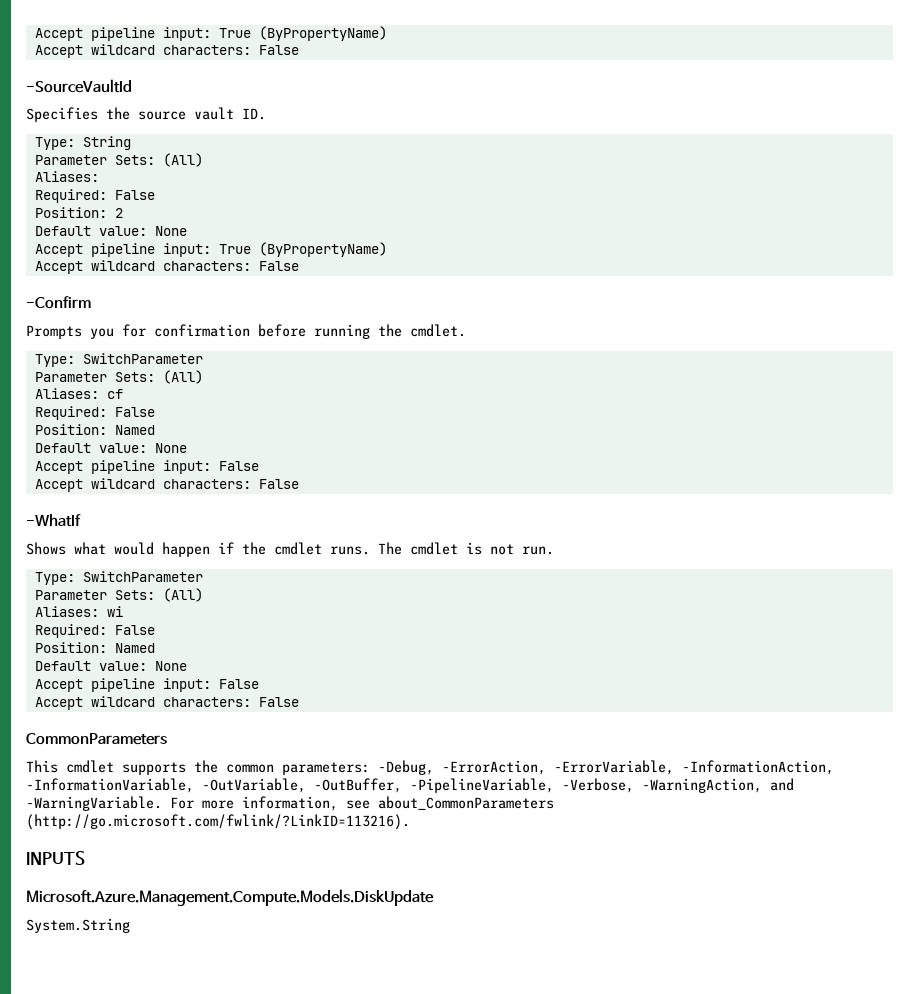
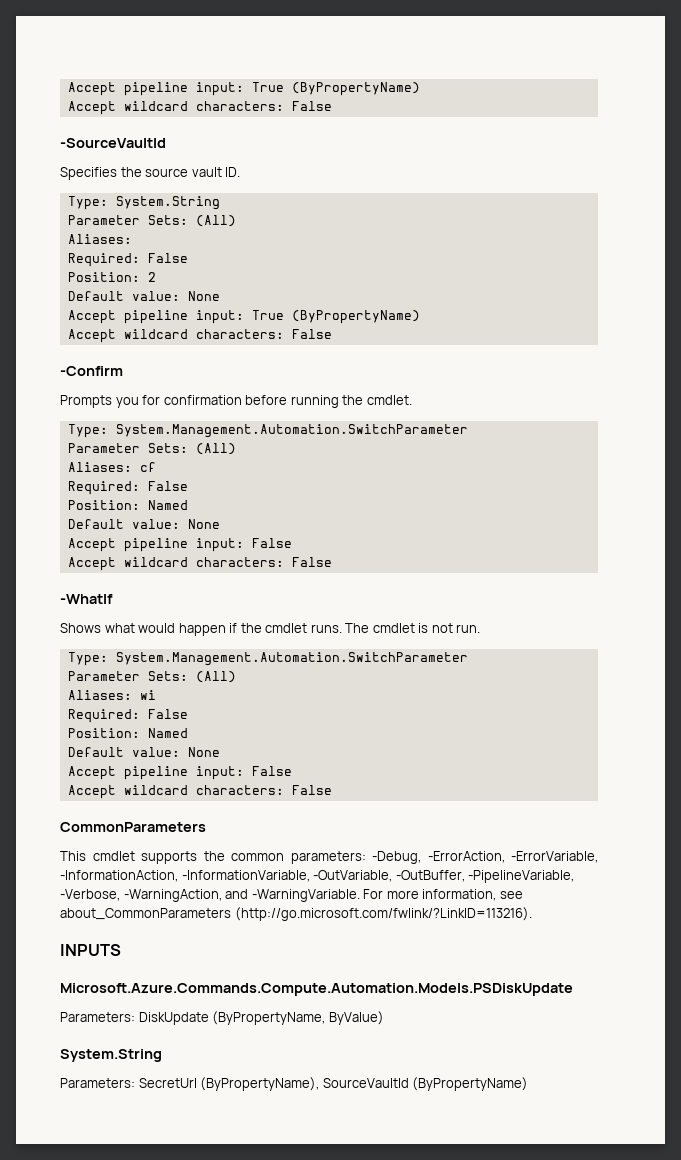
- Type: String
+ Type: System.String
  Prompts you for confirmation before running the cmdlet.
- Type: SwitchParameter
+ Type: System.Management.Automation.SwitchParameter
  The cmdlet is not run.
- Type: SwitchParameter
+ Type: System.Management.Automation.SwitchParameter
- Microsoft.Azure.Management.Compute.Models.DiskUpdate
+ Microsoft.Azure.Commands.Compute.Automation.Models.PSDiskUpdate
+ Parameters: DiskUpdate (ByPropertyName, ByValue)
  System.String
+ Parameters: SecretUrl (ByPropertyName), SourceVaultId (ByPropertyName)

